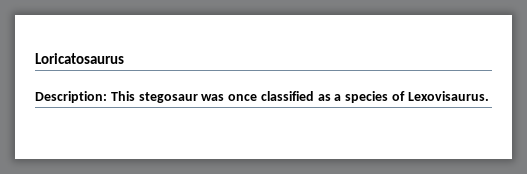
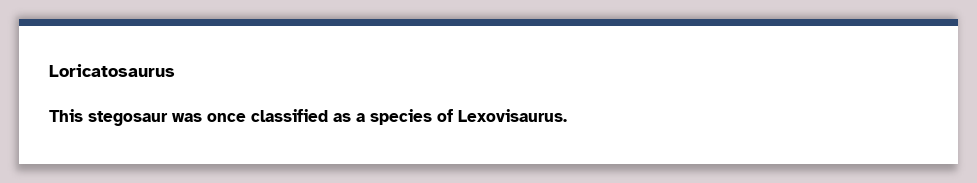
- Description: This stegosaur was once classified as a species of Lexovisaurus.
+ This stegosaur was once classified as a species of Lexovisaurus.

